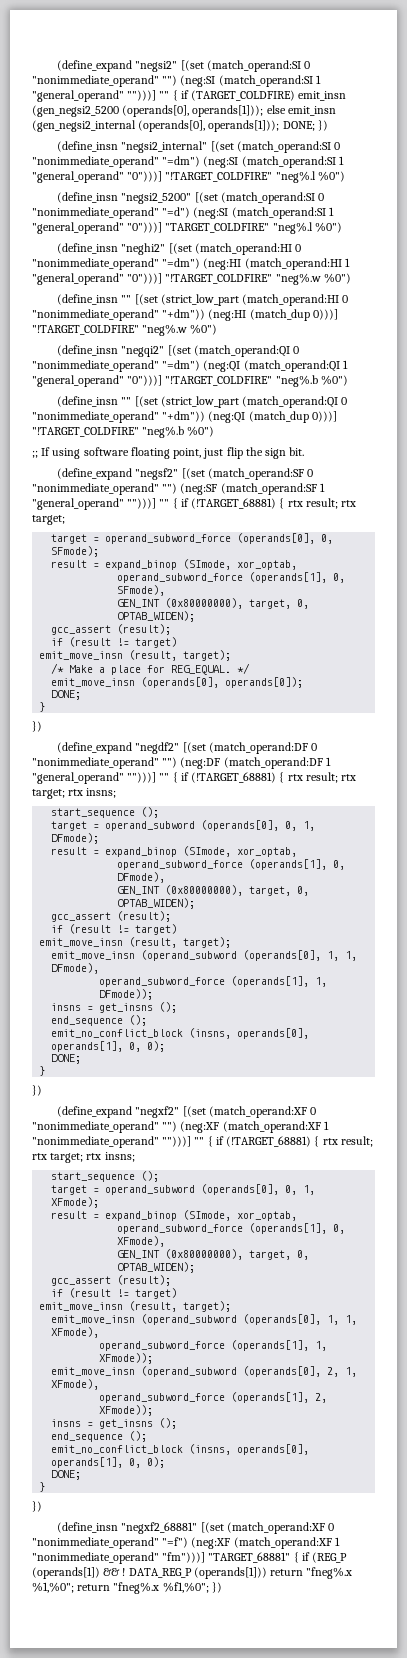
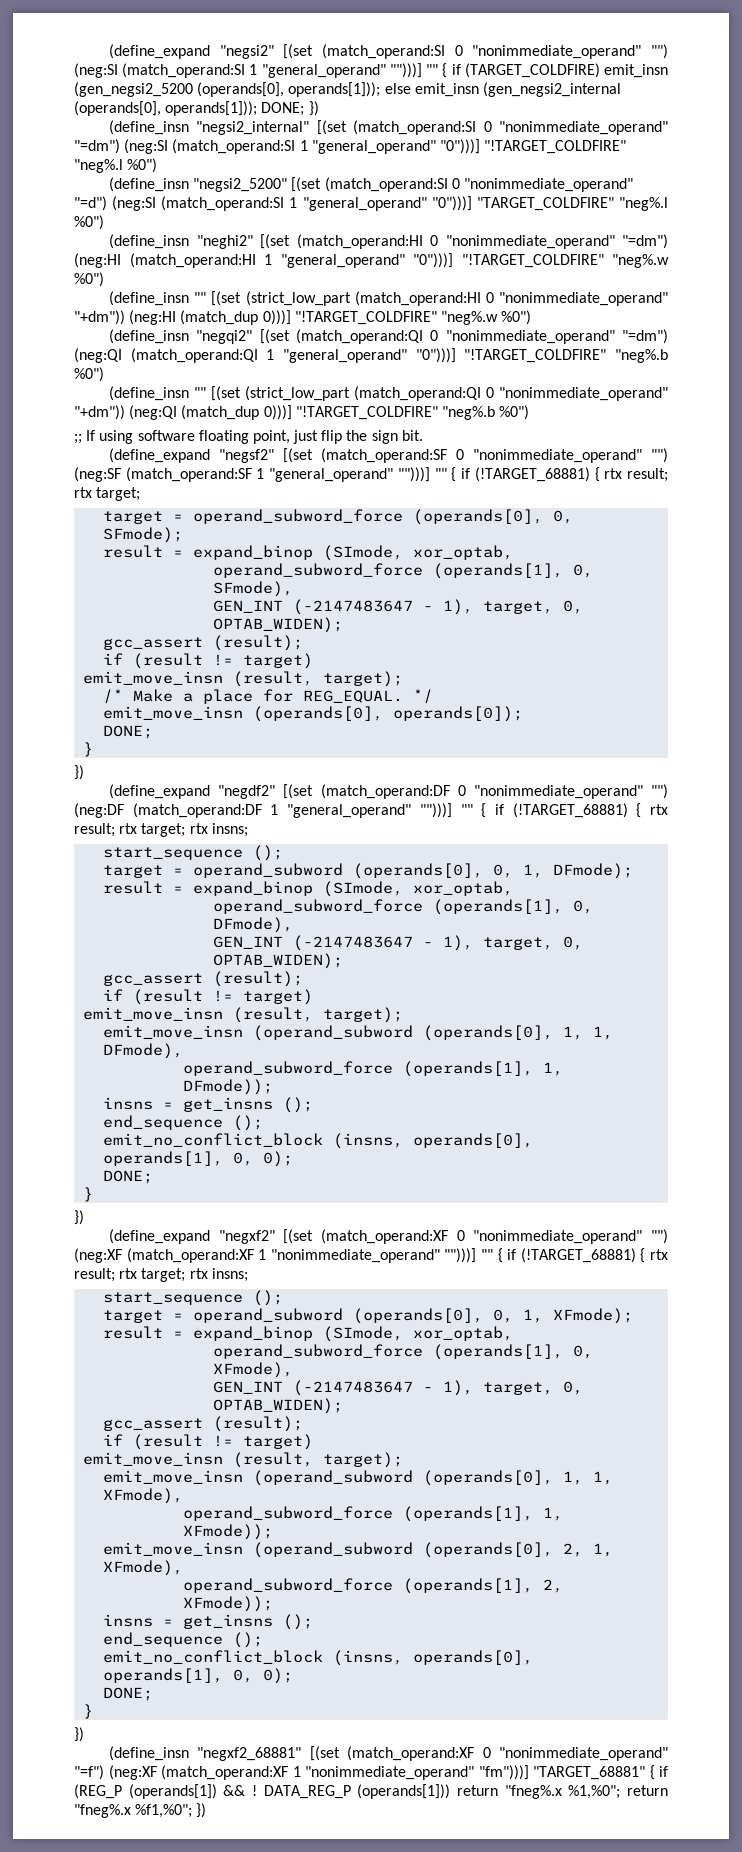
  operand_subword_force (operands[1], 0, SFmode),
- GEN_INT (0x80000000), target, 0, OPTAB_WIDEN);
+ GEN_INT (-2147483647 - 1), target, 0, OPTAB_WIDEN);
  operand_subword_force (operands[1], 0, DFmode),
- GEN_INT (0x80000000), target, 0, OPTAB_WIDEN);
+ GEN_INT (-2147483647 - 1), target, 0, OPTAB_WIDEN);
  operand_subword_force (operands[1], 0, XFmode),
- GEN_INT (0x80000000), target, 0, OPTAB_WIDEN);
+ GEN_INT (-2147483647 - 1), target, 0, OPTAB_WIDEN);

